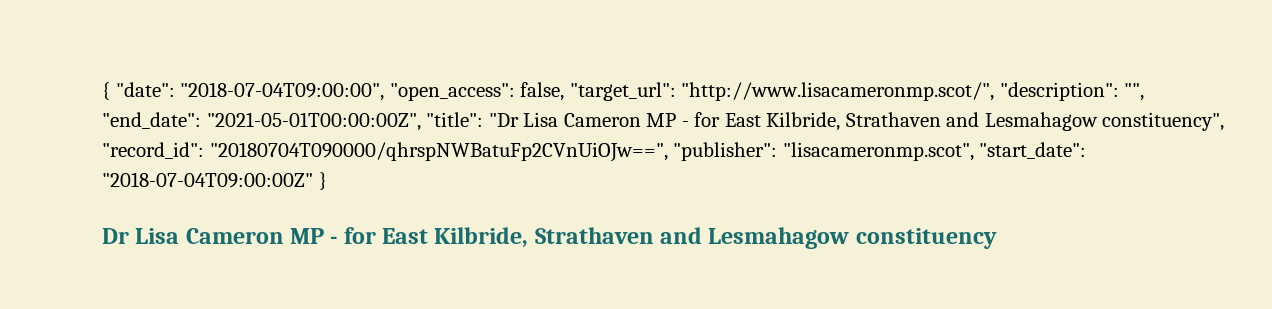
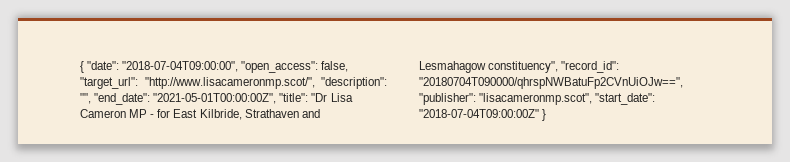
- Dr Lisa Cameron MP - for East Kilbride, Strathaven and Lesmahagow constituency

